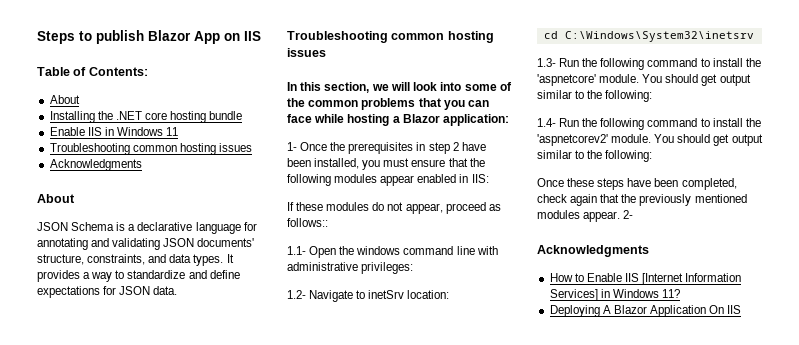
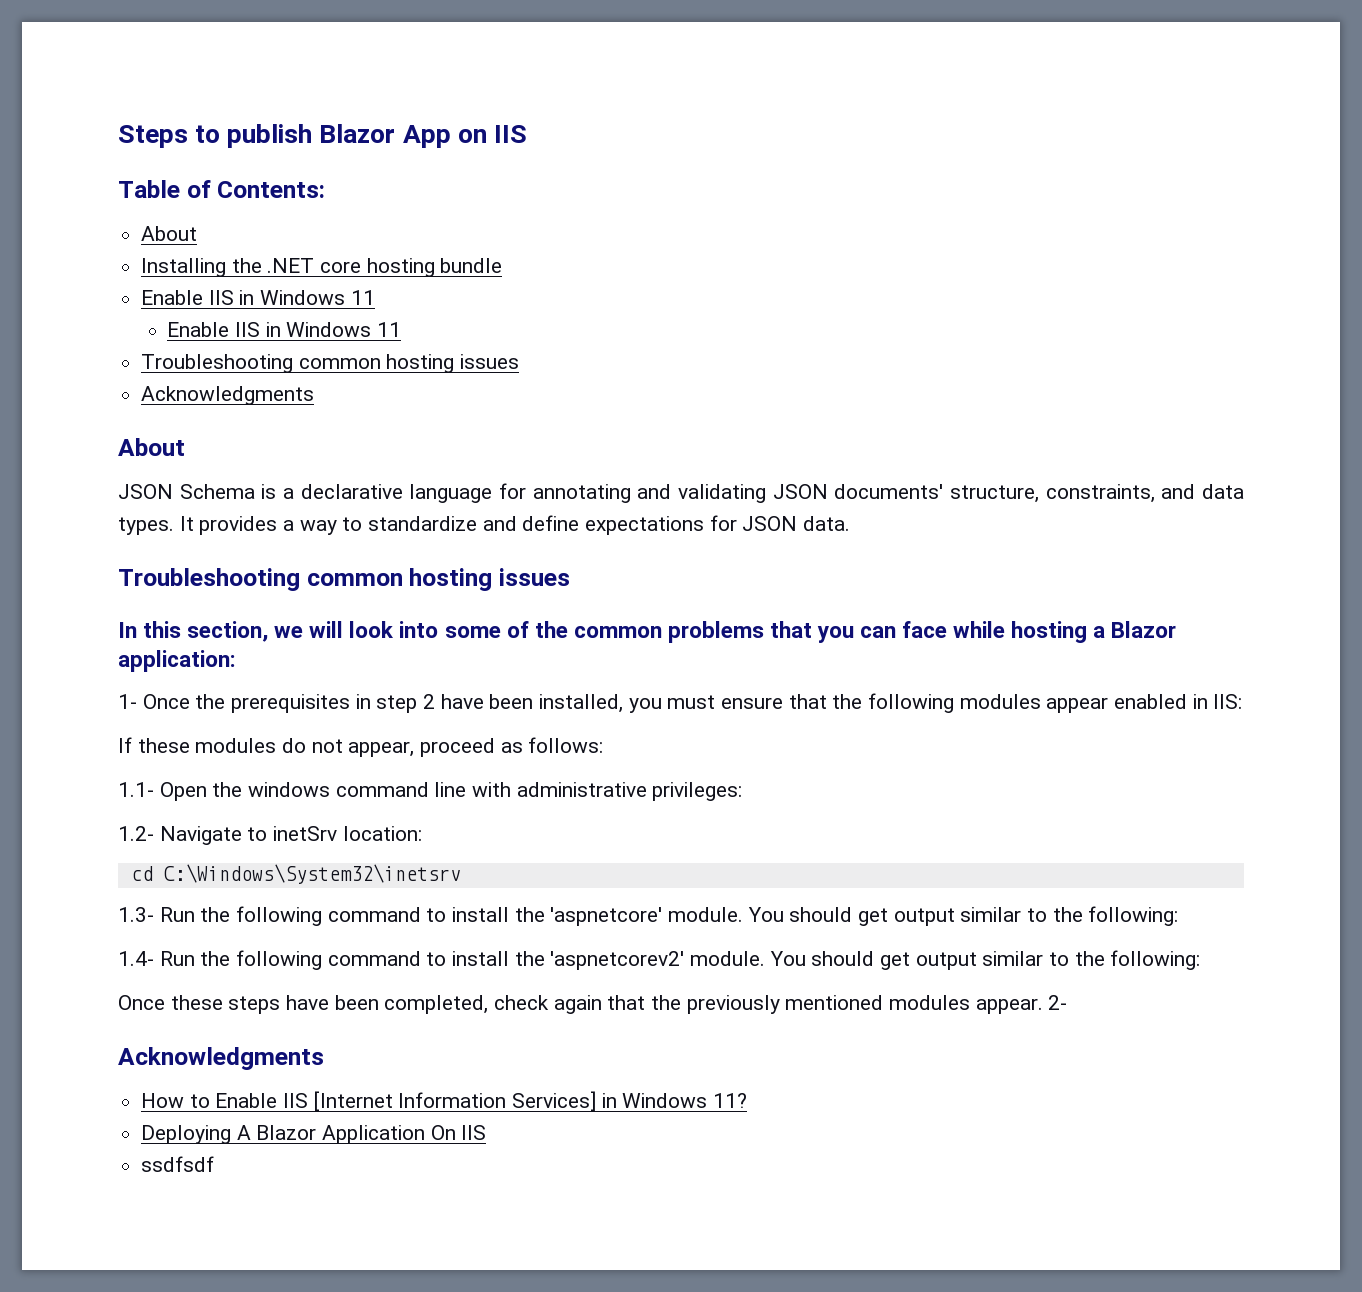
  Installing the .NET core hosting bundle
+ Enable IIS in Windows 11
- If these modules do not appear, proceed as follows::
+ If these modules do not appear, proceed as follows:
+ ssdfsdf

